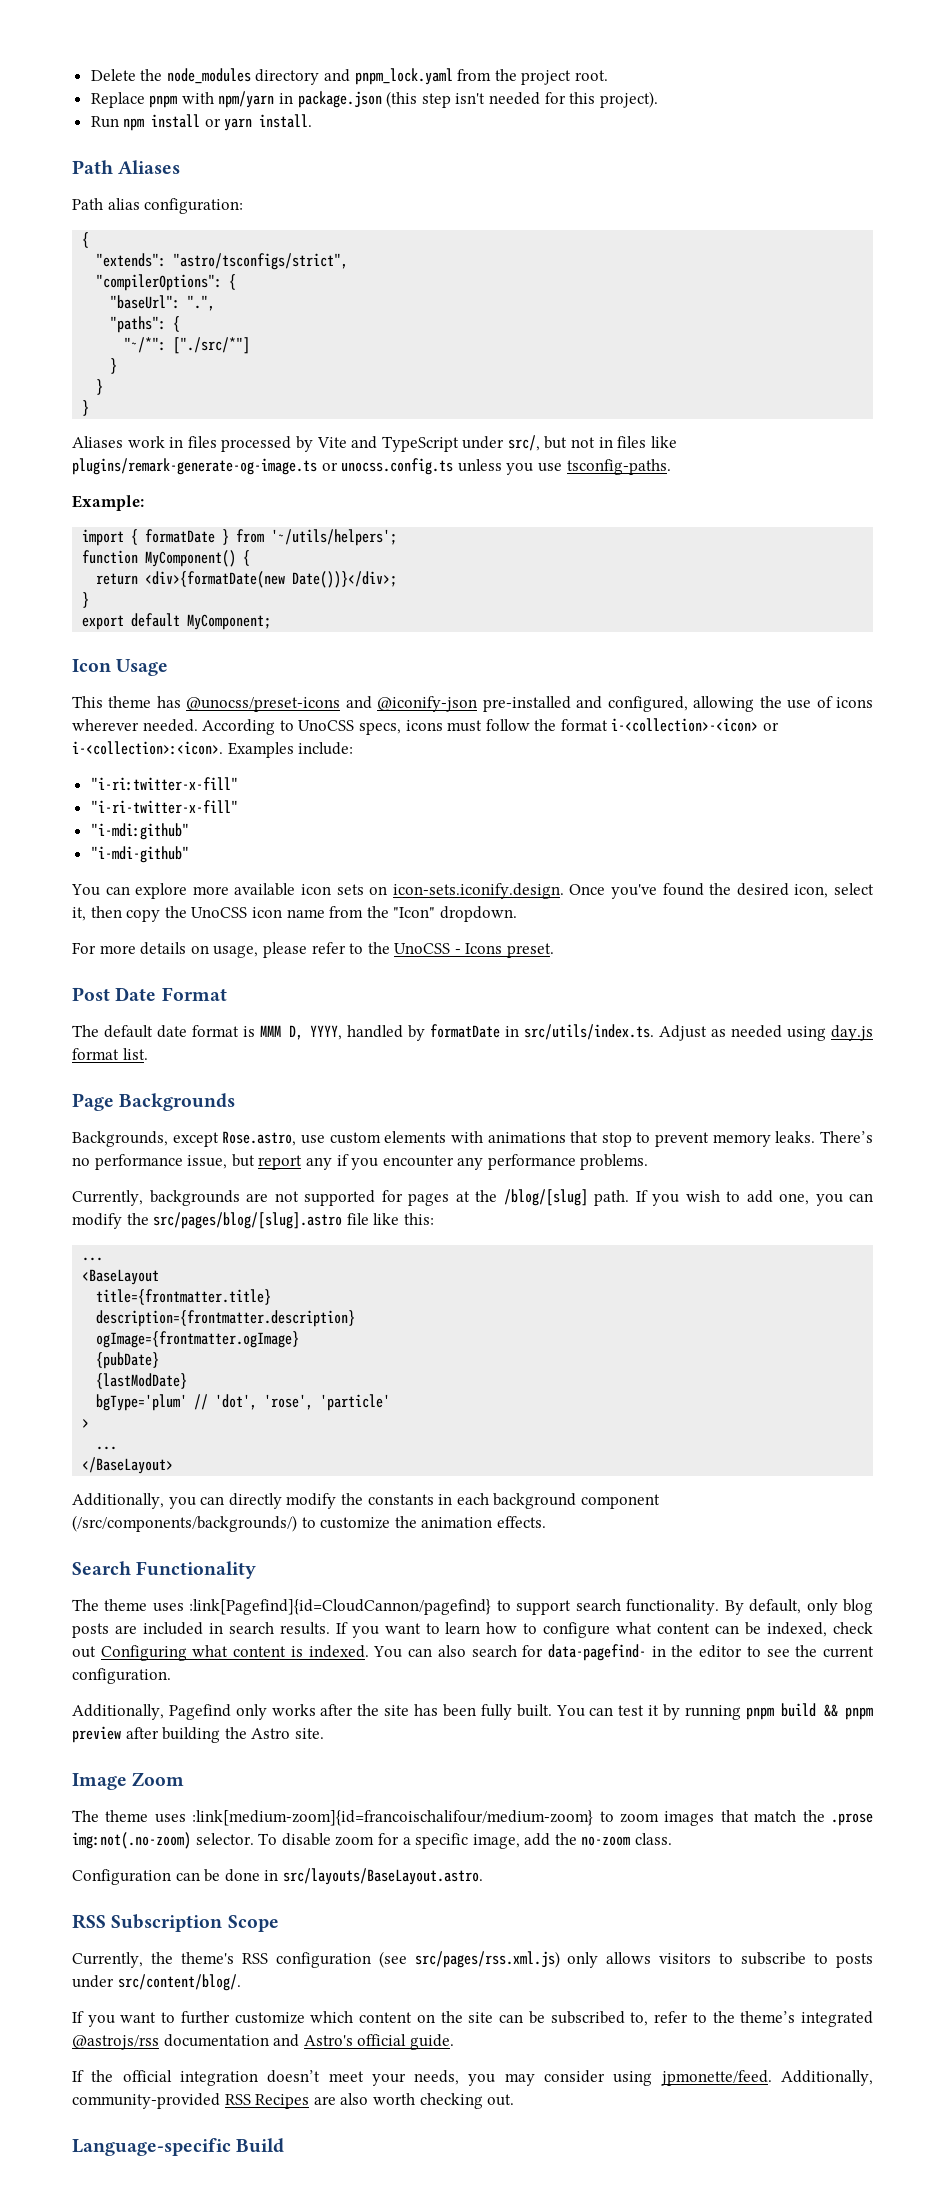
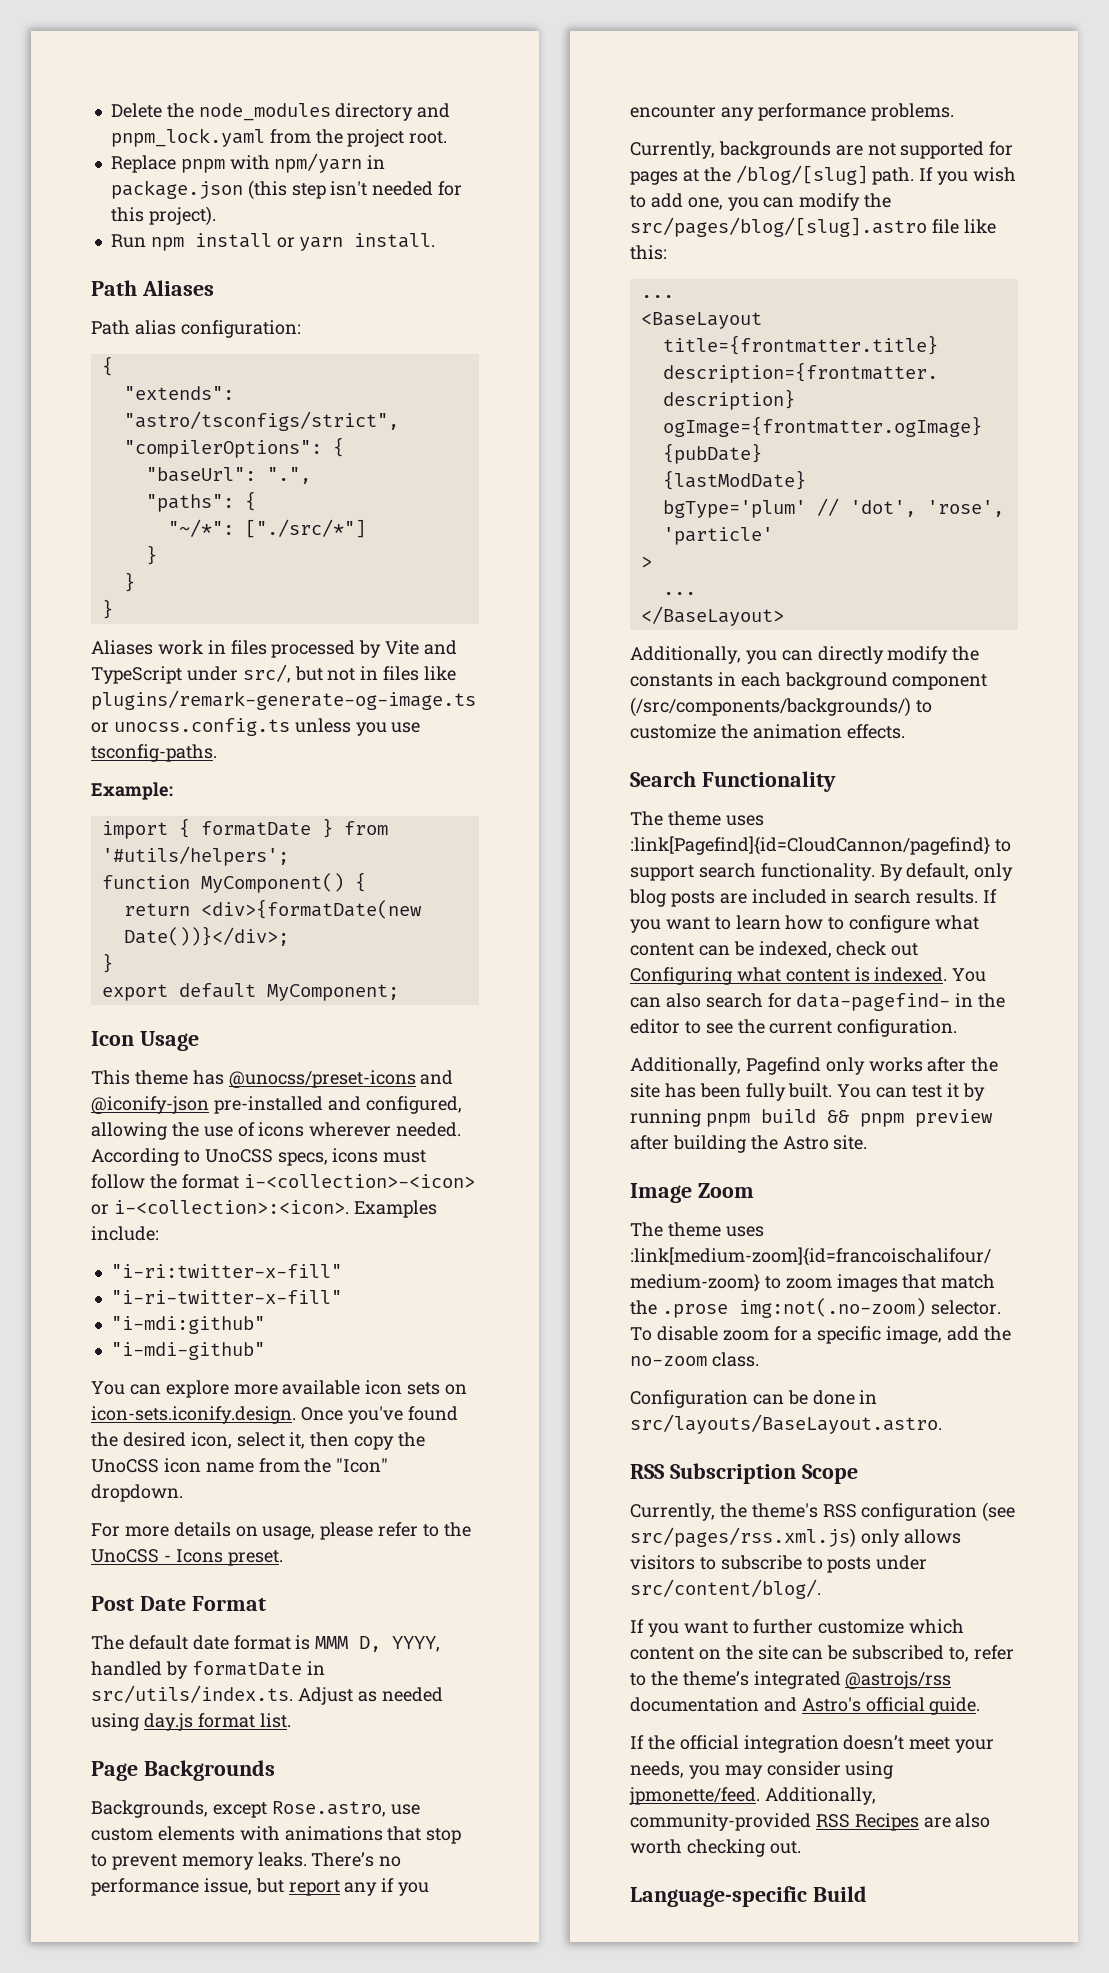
- import { formatDate } from '~/utils/helpers';
+ import { formatDate } from '#utils/helpers';

